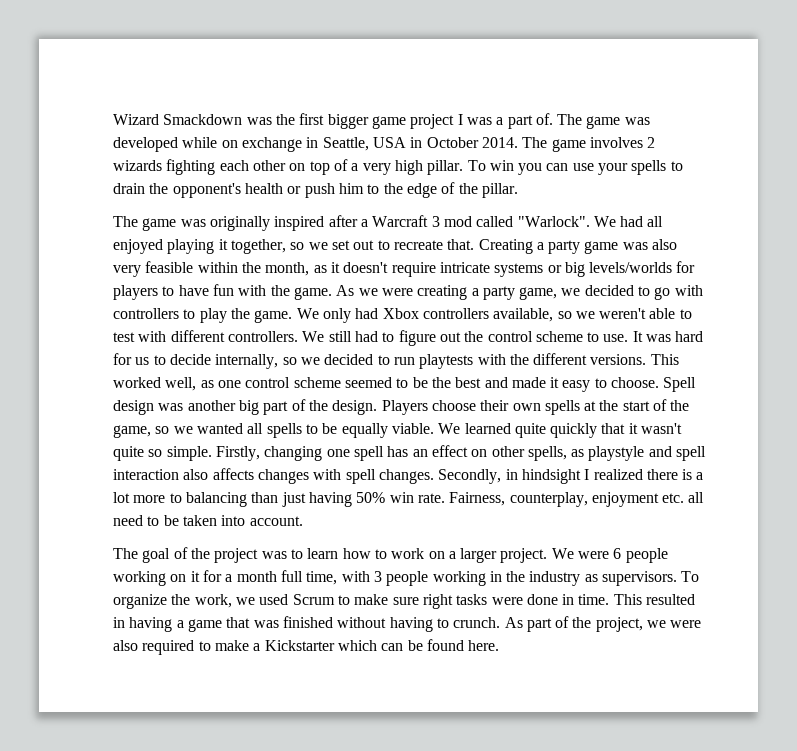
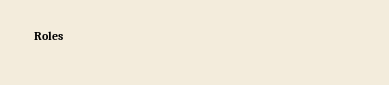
- Wizard Smackdown was the first bigger game project I was a part of. The game was developed while on exchange in Seattle, USA in October 2014. The game involves 2 wizards fighting each other on top of a very high pillar. To win you can use your spells to drain the opponent's health or push him to the edge of the pillar.
- The game was originally inspired after a Warcraft 3 mod called "Warlock". We had all enjoyed playing it together, so we set out to recreate that. Creating a party game was also very feasible within the month, as it doesn't require intricate systems or big levels/worlds for players to have fun with the game. As we were creating a party game, we decided to go with controllers to play the game. We only had Xbox controllers available, so we weren't able to test with different controllers. We still had to figure out the control scheme to use. It was hard for us to decide internally, so we decided to run playtests with the different versions. This worked well, as one control scheme seemed to be the best and made it easy to choose. Spell design was another big part of the design. Players choose their own spells at the start of the game, so we wanted all spells to be equally viable. We learned quite quickly that it wasn't quite so simple. Firstly, changing one spell has an effect on other spells, as playstyle and spell interaction also affects changes with spell changes. Secondly, in hindsight I realized there is a lot more to balancing than just having 50% win rate. Fairness, counterplay, enjoyment etc. all need to be taken into account.
- The goal of the project was to learn how to work on a larger project. We were 6 people working on it for a month full time, with 3 people working in the industry as supervisors. To organize the work, we used Scrum to make sure right tasks were done in time. This resulted in having a game that was finished without having to crunch. As part of the project, we were also required to make a Kickstarter which can be found here.
+ Roles

